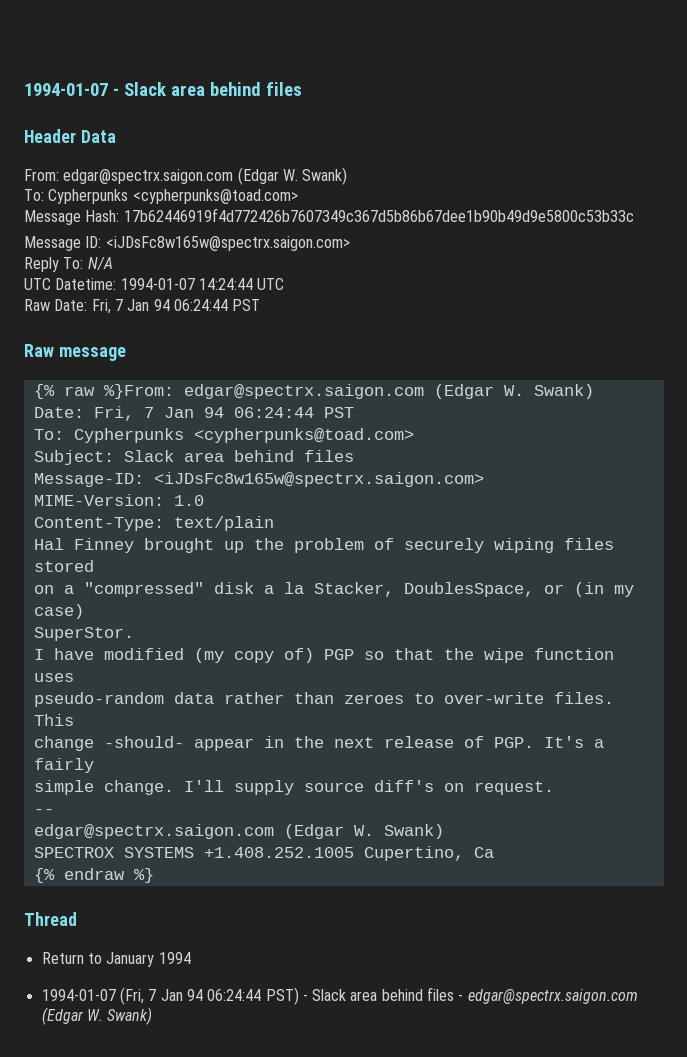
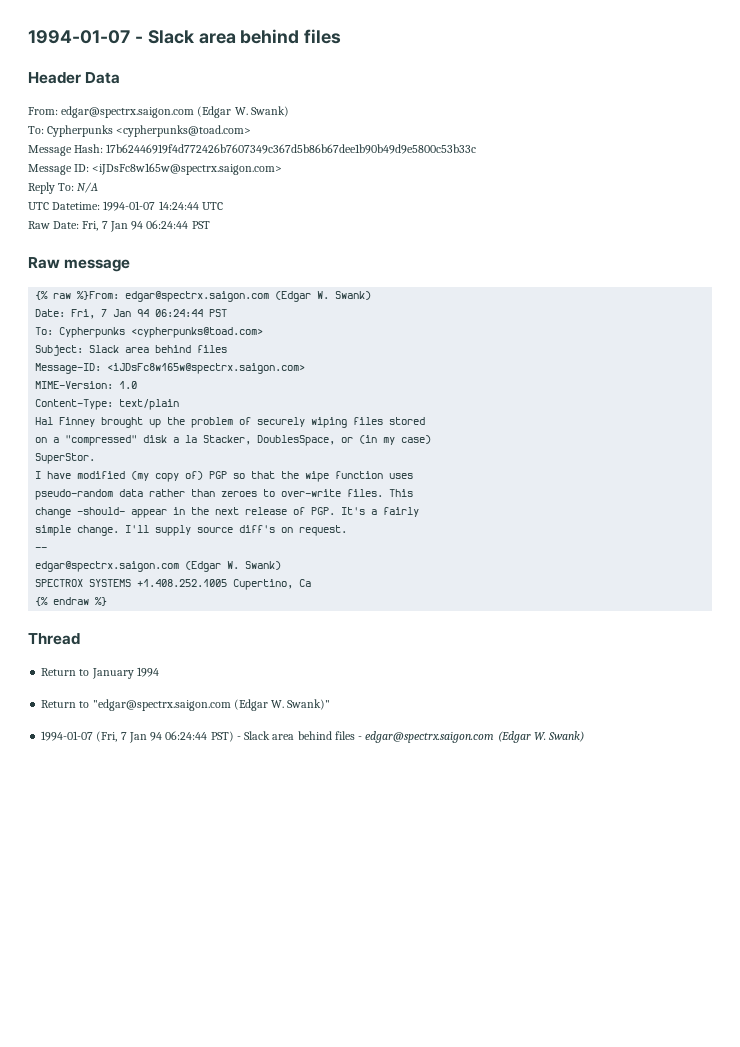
+ Return to "edgar@spectrx.saigon.com (Edgar W. Swank)"

